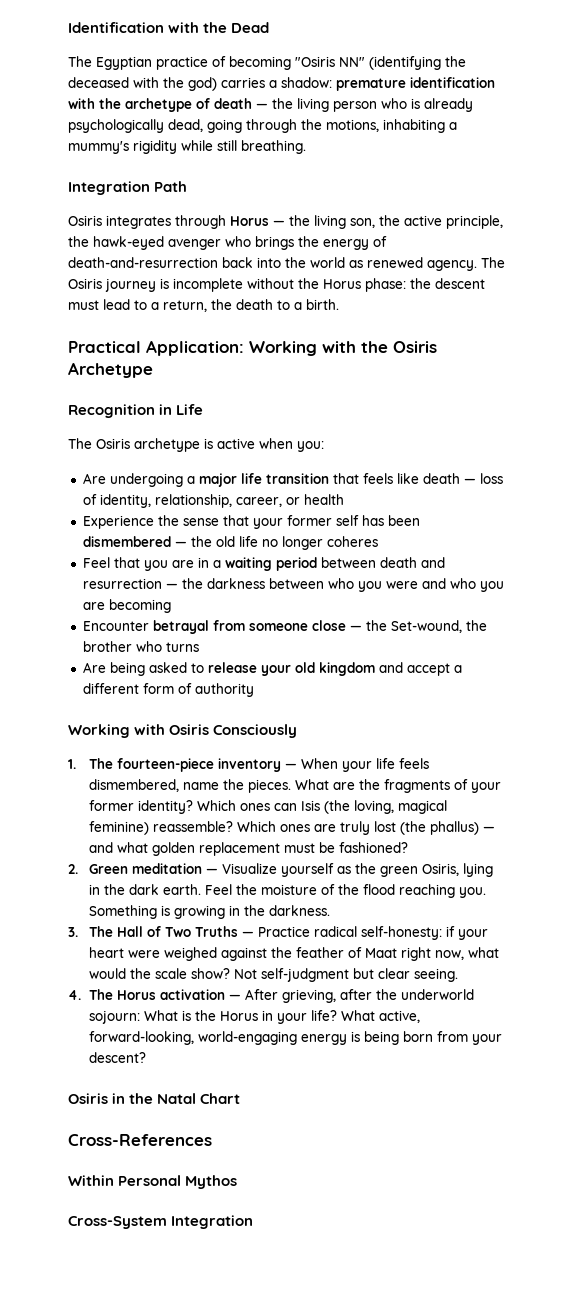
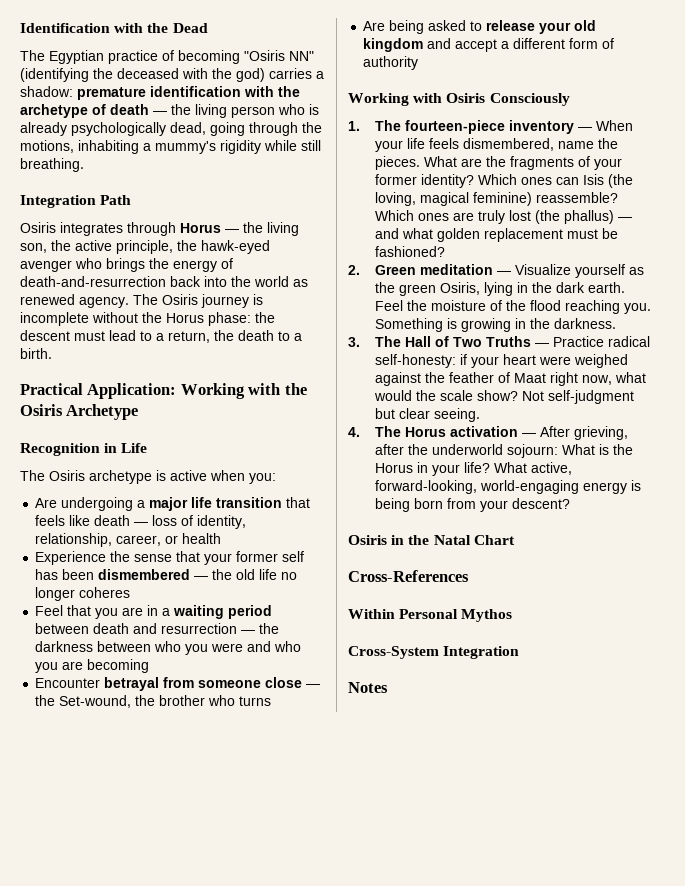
+ Notes

